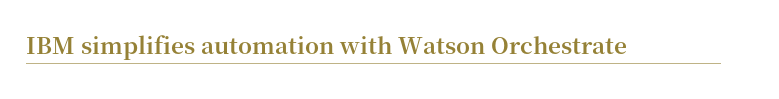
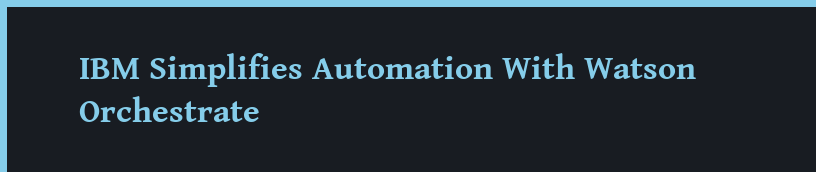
- IBM simplifies automation with Watson Orchestrate
+ IBM Simplifies Automation With Watson Orchestrate

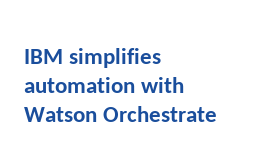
- IBM Simplifies Automation With Watson Orchestrate
+ IBM simplifies automation with Watson Orchestrate

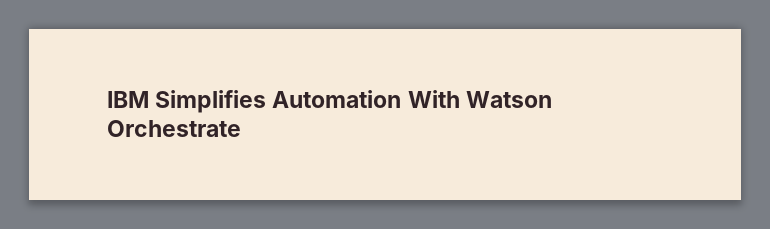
- IBM simplifies automation with Watson Orchestrate
+ IBM Simplifies Automation With Watson Orchestrate

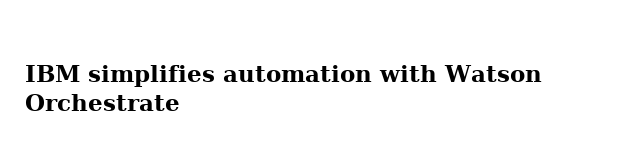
- IBM Simplifies Automation With Watson Orchestrate
+ IBM simplifies automation with Watson Orchestrate

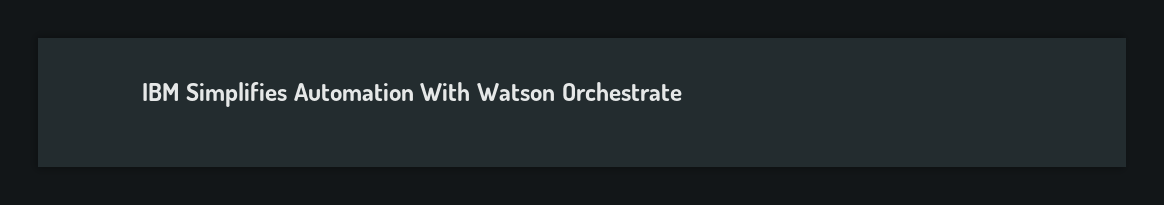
- IBM simplifies automation with Watson Orchestrate
+ IBM Simplifies Automation With Watson Orchestrate

